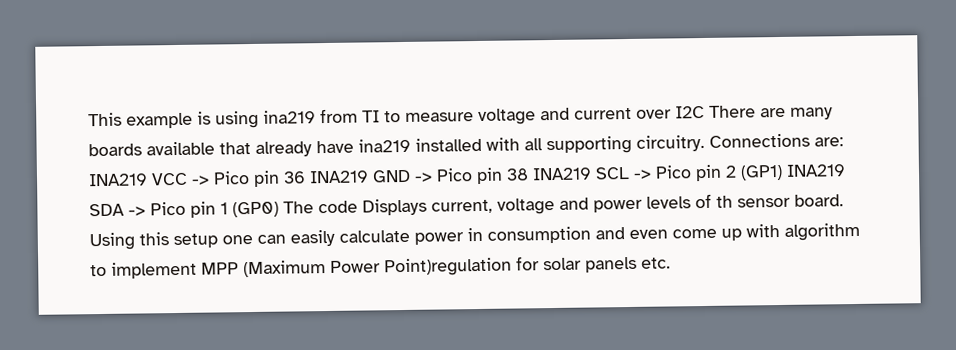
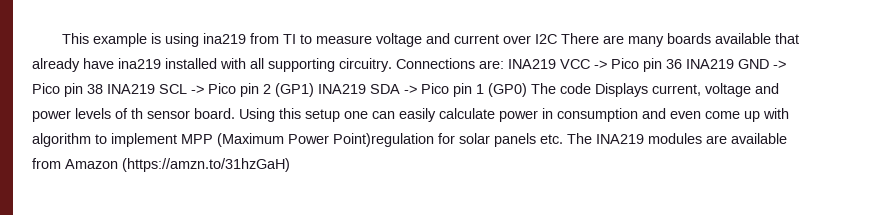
- Using this setup one can easily calculate power in consumption and even come up with algorithm to implement MPP (Maximum Power Point)regulation for solar panels etc.
+ Using this setup one can easily calculate power in consumption and even come up with algorithm to implement MPP (Maximum Power Point)regulation for solar panels etc. The INA219 modules are available from Amazon (https://amzn.to/31hzGaH)

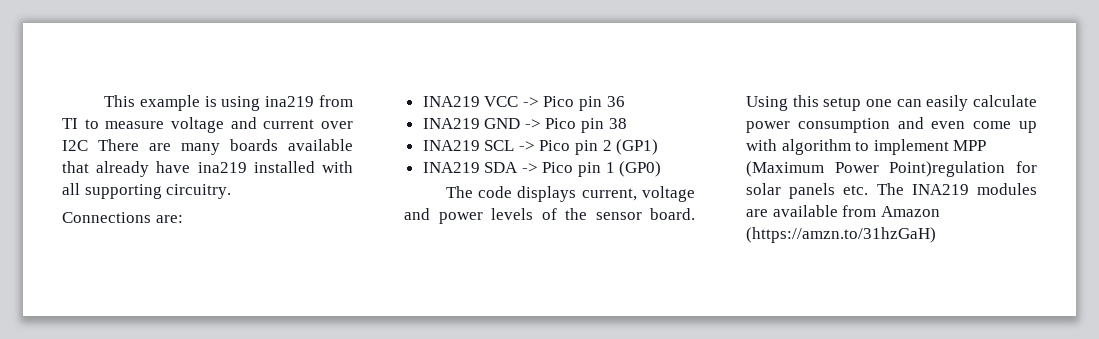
- This example is using ina219 from TI to measure voltage and current over I2C There are many boards available that already have ina219 installed with all supporting circuitry. Connections are: INA219 VCC -> Pico pin 36 INA219 GND -> Pico pin 38 INA219 SCL -> Pico pin 2 (GP1) INA219 SDA -> Pico pin 1 (GP0) The code Displays current, voltage and power levels of th sensor board.
+ This example is using ina219 from TI to measure voltage and current over I2C There are many boards available that already have ina219 installed with all supporting circuitry.
+ Connections are:
+ INA219 VCC -> Pico pin 36
+ INA219 GND -> Pico pin 38
+ INA219 SCL -> Pico pin 2 (GP1)
+ INA219 SDA -> Pico pin 1 (GP0)
+ The code displays current, voltage and power levels of the sensor board.
- Using this setup one can easily calculate power in consumption and even come up with algorithm to implement MPP (Maximum Power Point)regulation for solar panels etc. The INA219 modules are available from Amazon (https://amzn.to/31hzGaH)
+ Using this setup one can easily calculate power consumption and even come up with algorithm to implement MPP (Maximum Power Point)regulation for solar panels etc. The INA219 modules are available from Amazon (https://amzn.to/31hzGaH)

